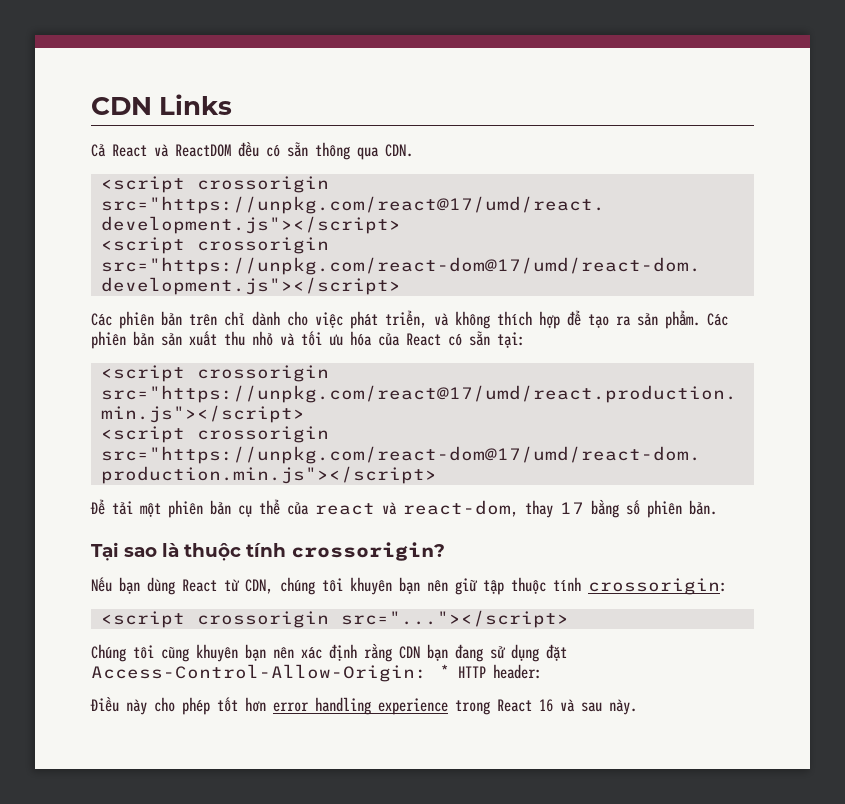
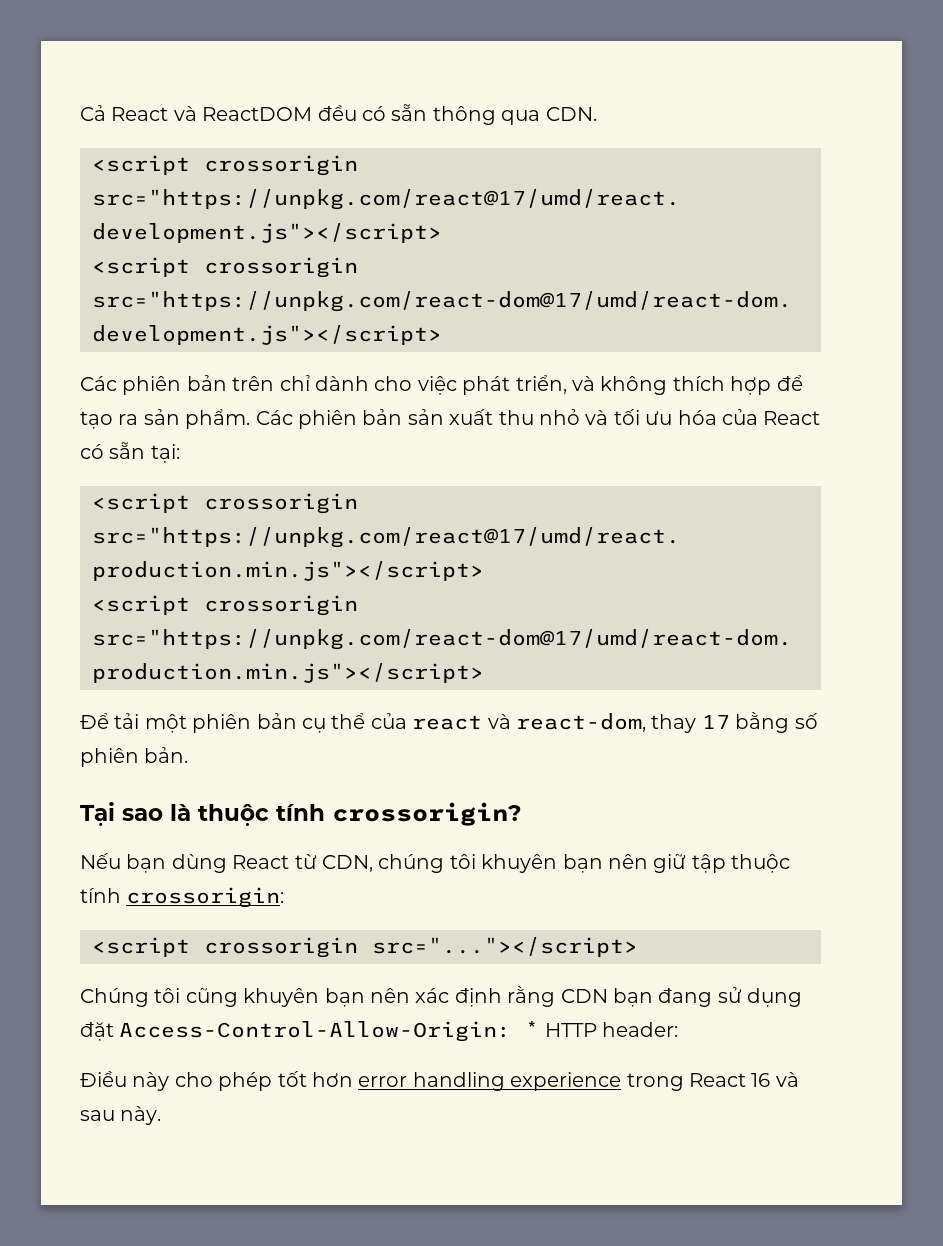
- CDN Links

